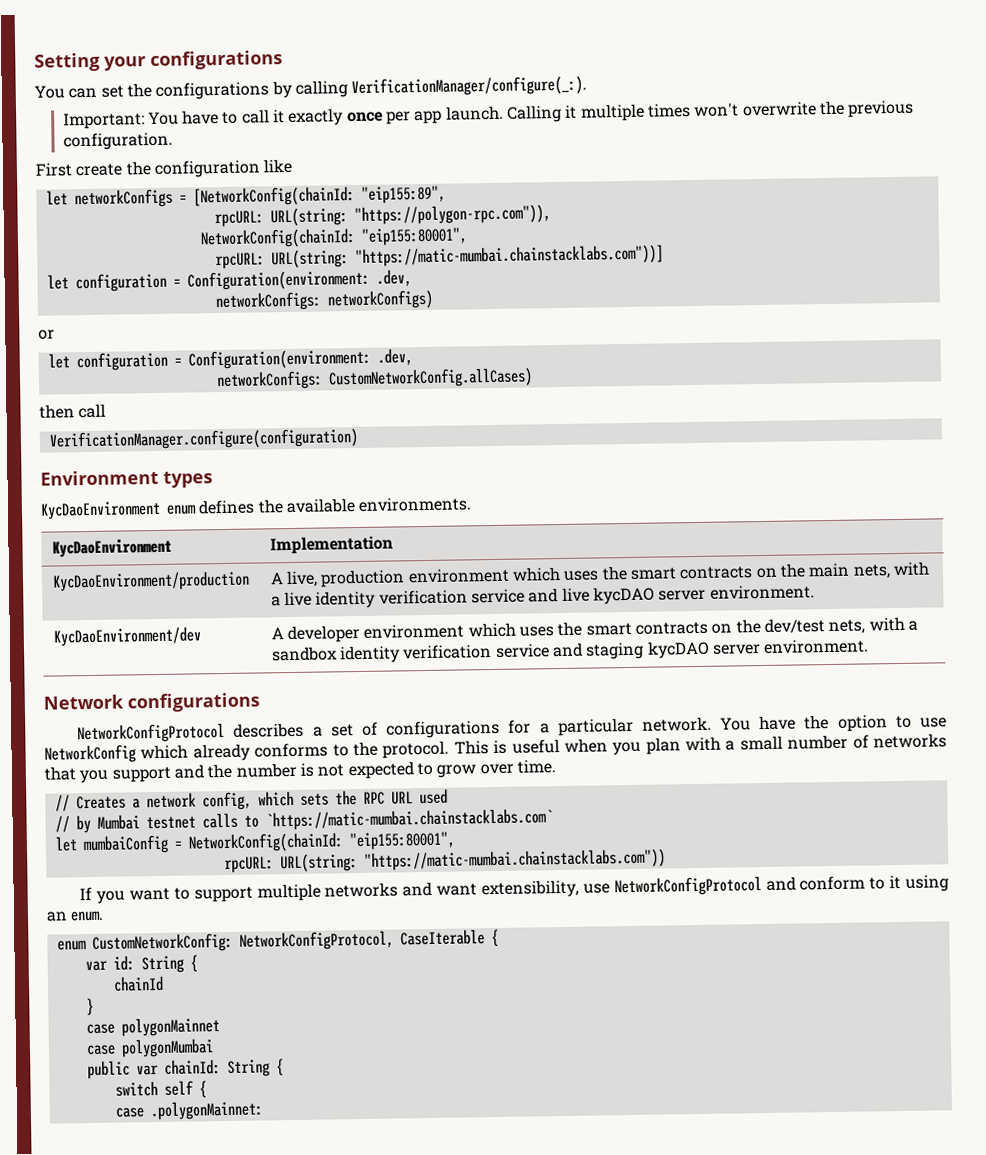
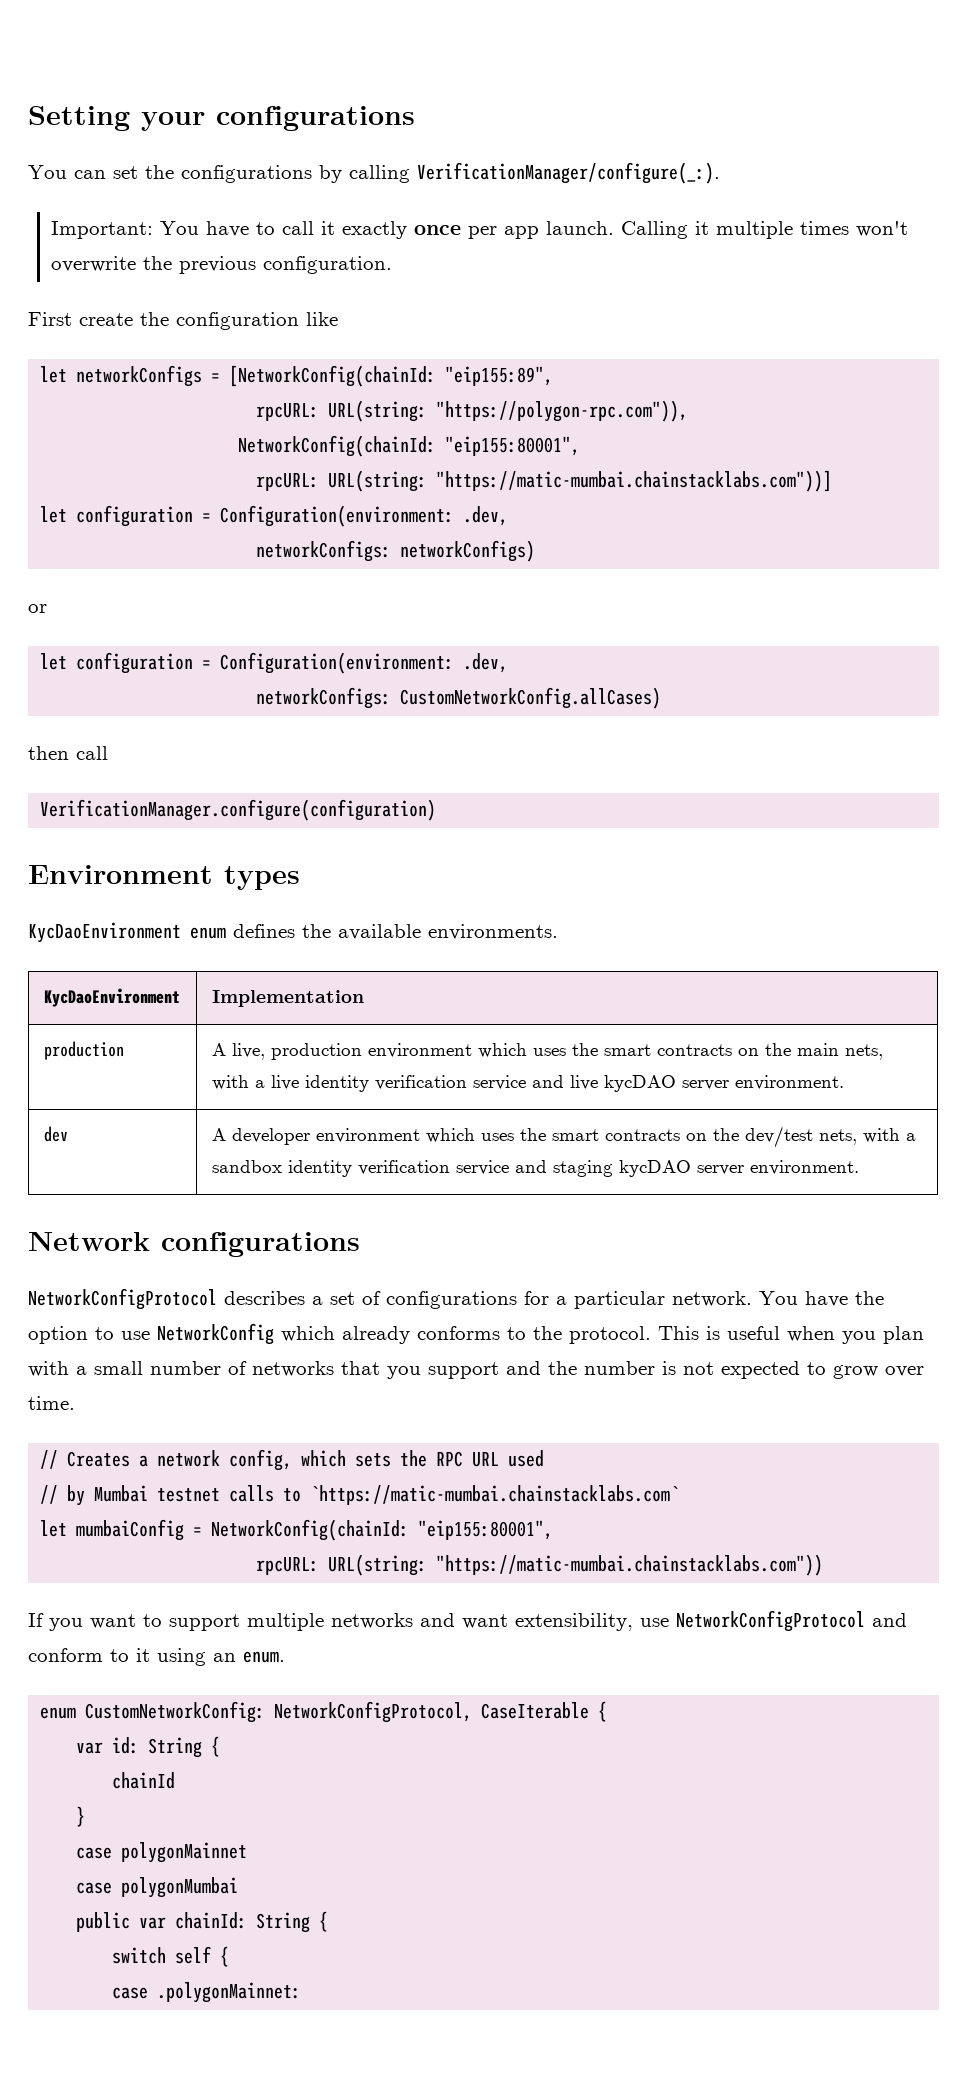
- KycDaoEnvironment/production | A live, production environment which uses the smart contracts on the main nets, with a live identity verification service and live kycDAO server environment.
+ production | A live, production environment which uses the smart contracts on the main nets, with a live identity verification service and live kycDAO server environment.
- KycDaoEnvironment/dev | A developer environment which uses the smart contracts on the dev/test nets, with a sandbox identity verification service and staging kycDAO server environment.
+ dev | A developer environment which uses the smart contracts on the dev/test nets, with a sandbox identity verification service and staging kycDAO server environment.

